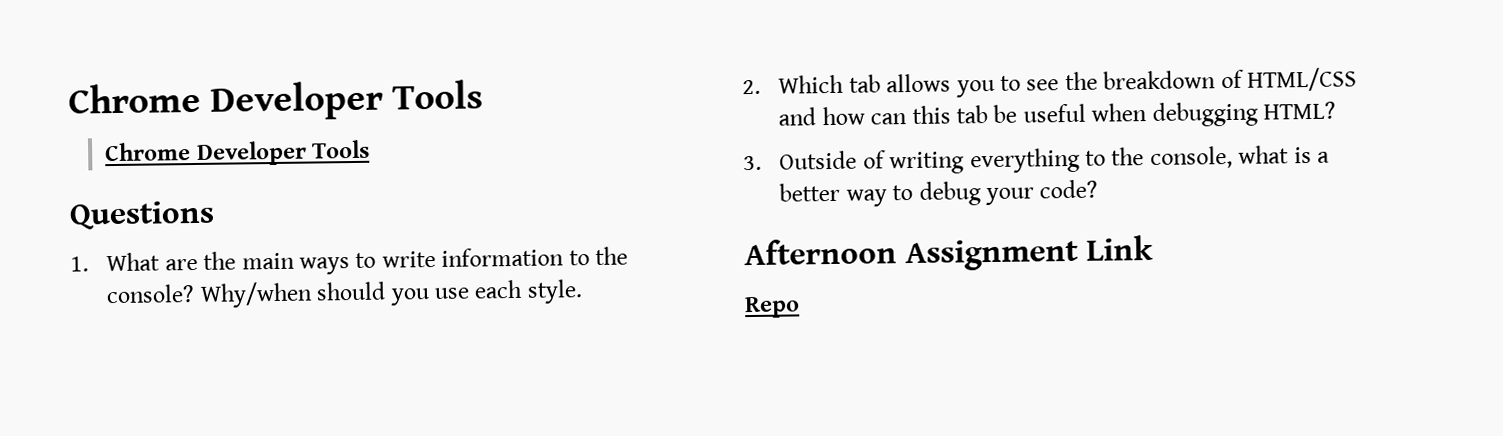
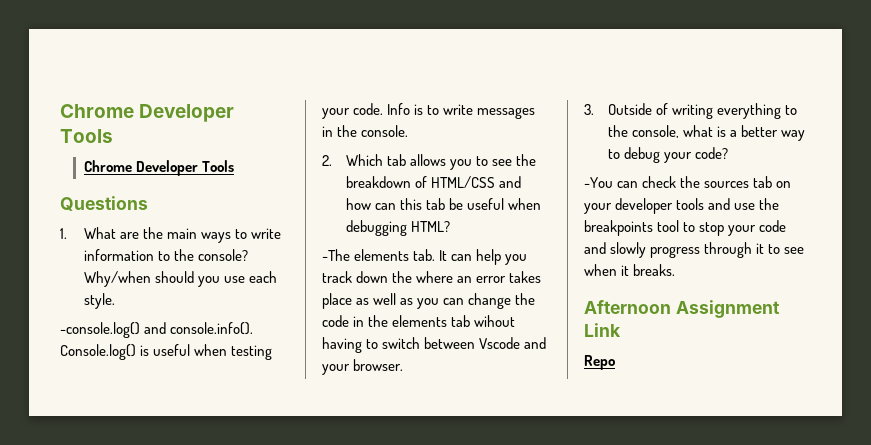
+ -console.log() and console.info(). Console.log() is useful when testing your code. Info is to write messages in the console.
+ -The elements tab. It can help you track down the where an error takes place as well as you can change the code in the elements tab wihout having to switch between Vscode and your browser.
+ -You can check the sources tab on your developer tools and use the breakpoints tool to stop your code and slowly progress through it to see when it breaks.

